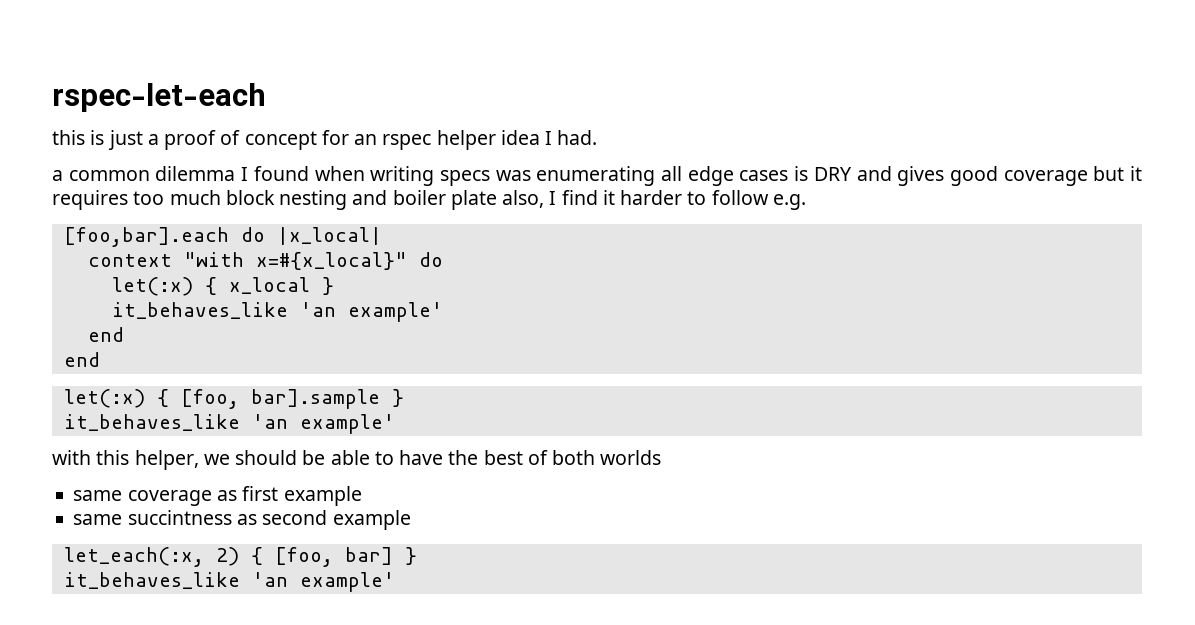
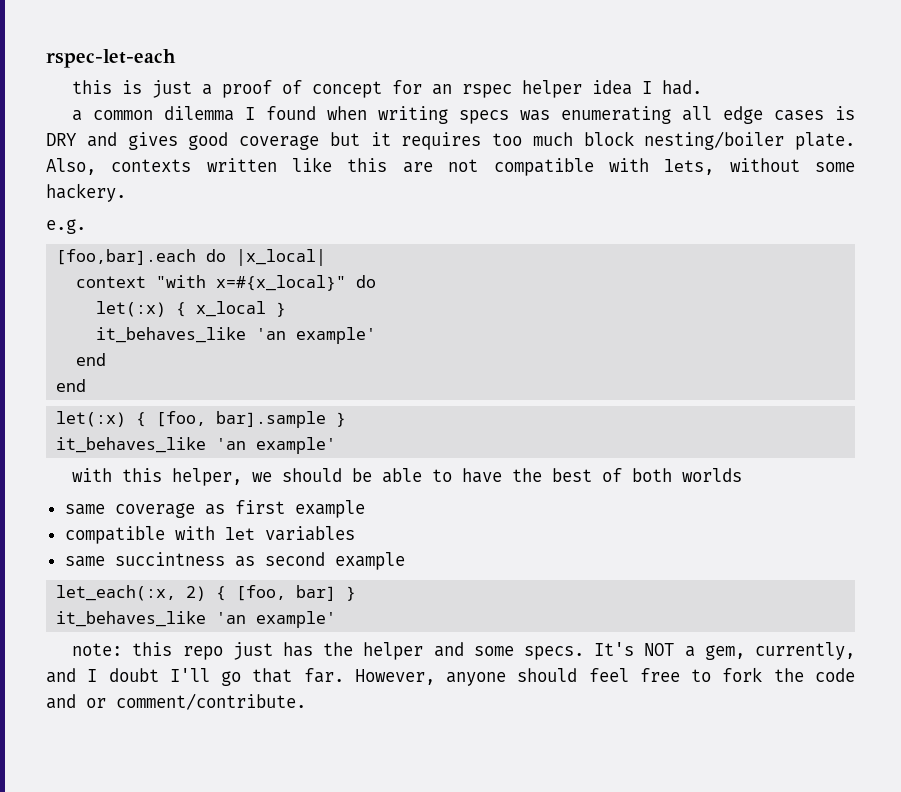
- a common dilemma I found when writing specs was enumerating all edge cases is DRY and gives good coverage but it requires too much block nesting and boiler plate also, I find it harder to follow e.g.
+ a common dilemma I found when writing specs was enumerating all edge cases is DRY and gives good coverage but it requires too much block nesting/boiler plate. Also, contexts written like this are not compatible with lets, without some hackery.
+ e.g.
+ compatible with let variables
+ note: this repo just has the helper and some specs. It's NOT a gem, currently, and I doubt I'll go that far. However, anyone should feel free to fork the code and or comment/contribute.

